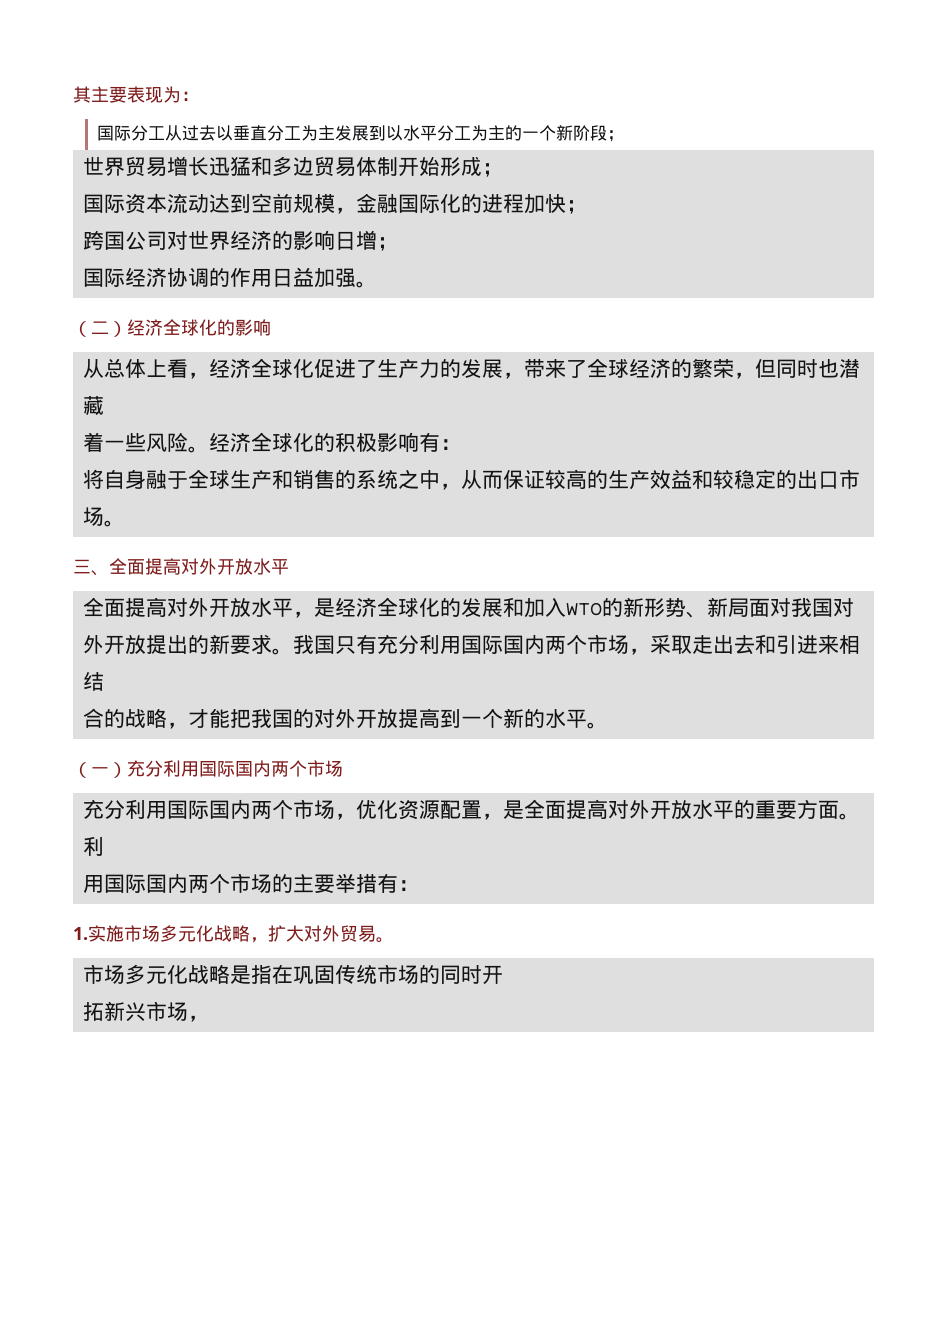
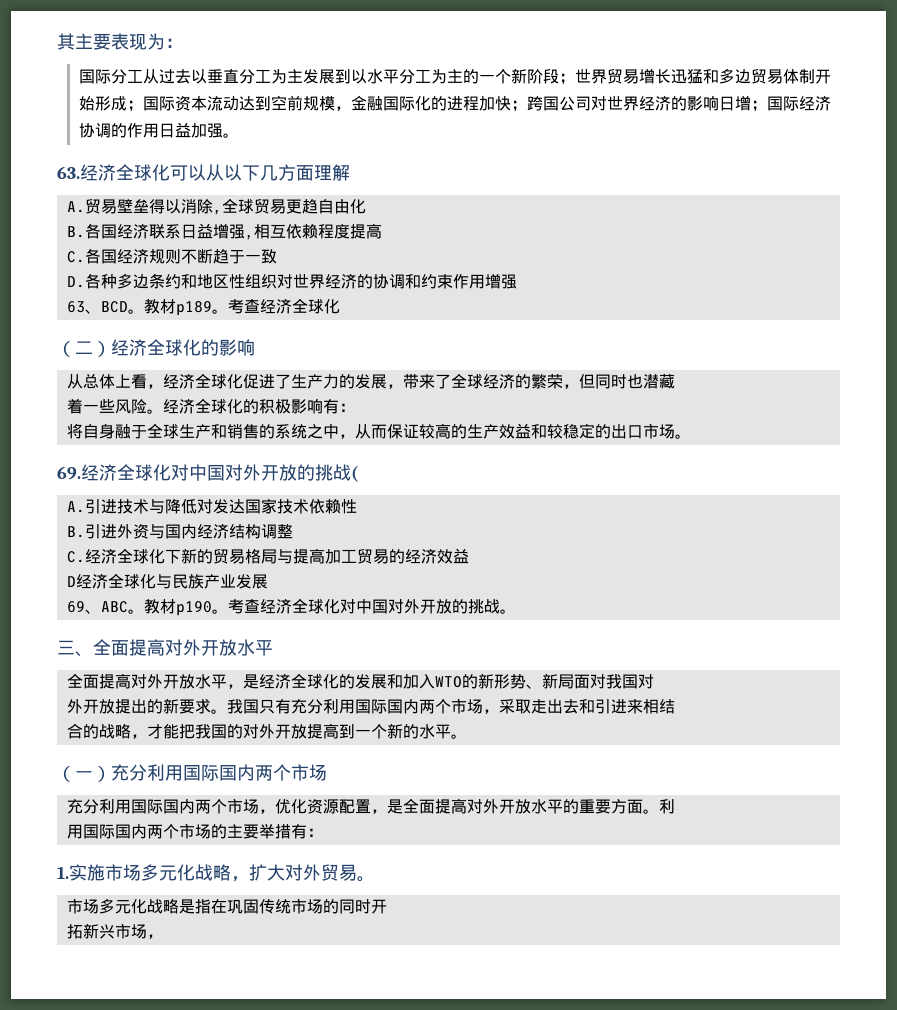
- 国际分工从过去以垂直分工为主发展到以水平分工为主的一个新阶段；
- 世界贸易增长迅猛和多边贸易体制开始形成；
- 国际资本流动达到空前规模，金融国际化的进程加快；
- 跨国公司对世界经济的影响日增；
- 国际经济协调的作用日益加强。
+ 国际分工从过去以垂直分工为主发展到以水平分工为主的一个新阶段；世界贸易增长迅猛和多边贸易体制开始形成；国际资本流动达到空前规模，金融国际化的进程加快；跨国公司对世界经济的影响日增；国际经济协调的作用日益加强。
+ 63.经济全球化可以从以下几方面理解
+ A.贸易壁垒得以消除,全球贸易更趋自由化
+ B.各国经济联系日益增强,相互依赖程度提高
+ C.各国经济规则不断趋于一致
+ D.各种多边条约和地区性组织对世界经济的协调和约束作用增强
+ 63、BCD。教材p189。考查经济全球化
+ 69.经济全球化对中国对外开放的挑战(
+ A.引进技术与降低对发达国家技术依赖性
+ B.引进外资与国内经济结构调整
+ C.经济全球化下新的贸易格局与提高加工贸易的经济效益
+ D经济全球化与民族产业发展
+ 69、ABC。教材p190。考查经济全球化对中国对外开放的挑战。

